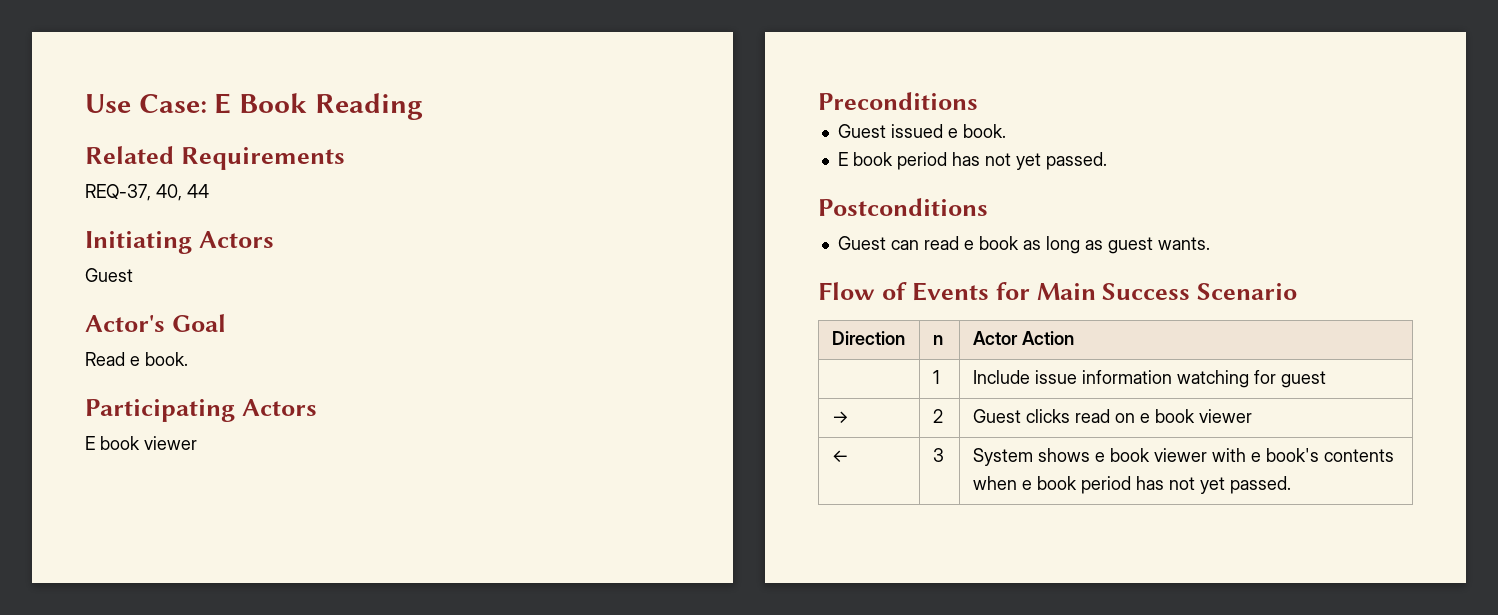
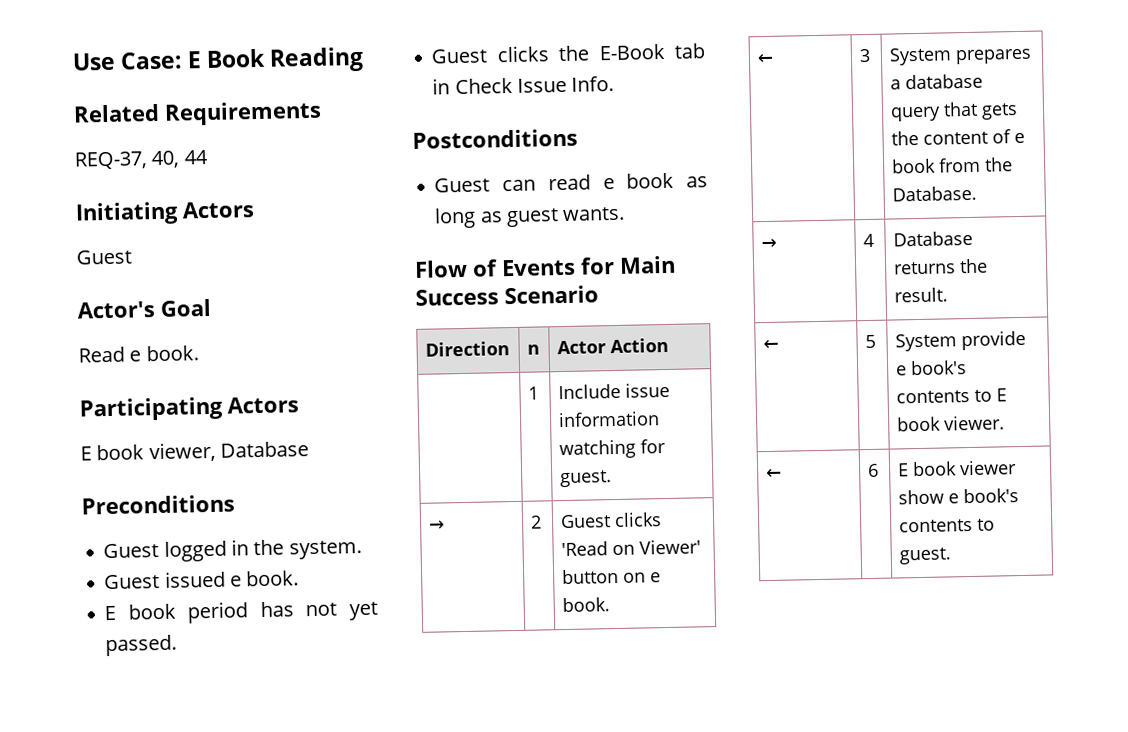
- E book viewer
+ E book viewer, Database
+ Guest logged in the system.
+ Guest clicks the E-Book tab in Check Issue Info.
- | 1 | Include issue information watching for guest
+ | 1 | Include issue information watching for guest.
- → | 2 | Guest clicks read on e book viewer
- ← | 3 | System shows e book viewer with e book's contents when e book period has not yet passed.
+ → | 2 | Guest clicks 'Read on Viewer' button on e book.
+ ← | 3 | System prepares a database query that gets the content of e book from the Database.
+ → | 4 | Database returns the result.
+ ← | 5 | System provide e book's contents to E book viewer.
+ ← | 6 | E book viewer show e book's contents to guest.

